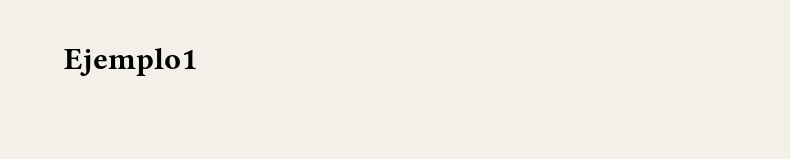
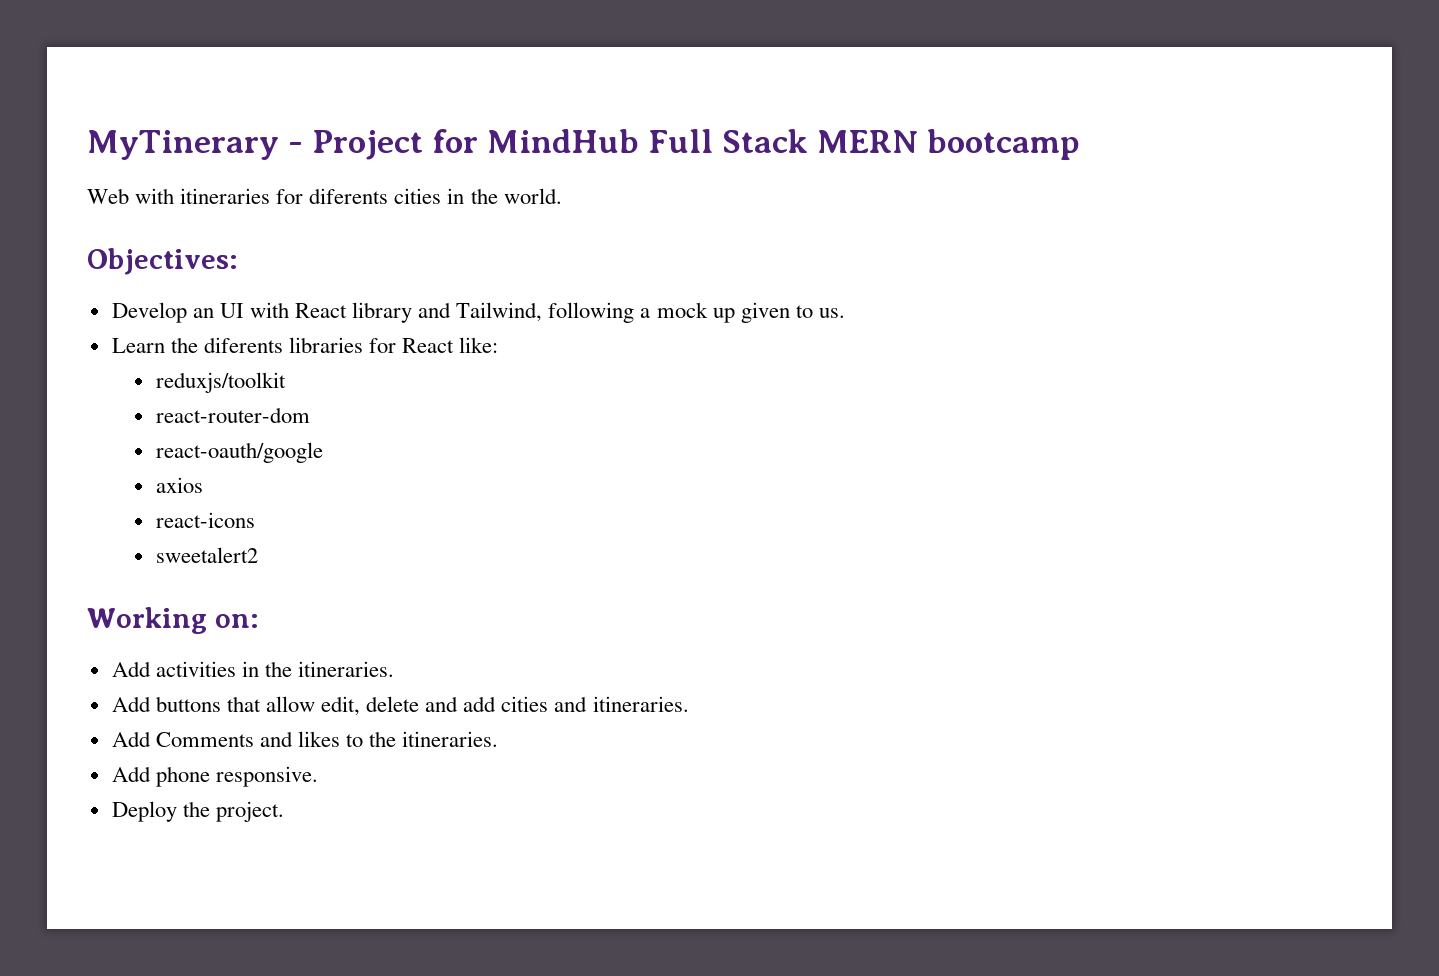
- Ejemplo1
+ MyTinerary - Project for MindHub Full Stack MERN bootcamp
+ Web with itineraries for diferents cities in the world.
+ Objectives:
+ Develop an UI with React library and Tailwind, following a mock up given to us.
+ Learn the diferents libraries for React like:
+ reduxjs/toolkit
+ react-router-dom
+ react-oauth/google
+ axios
+ react-icons
+ sweetalert2
+ Working on:
+ Add activities in the itineraries.
+ Add buttons that allow edit, delete and add cities and itineraries.
+ Add Comments and likes to the itineraries.
+ Add phone responsive.
+ Deploy the project.

